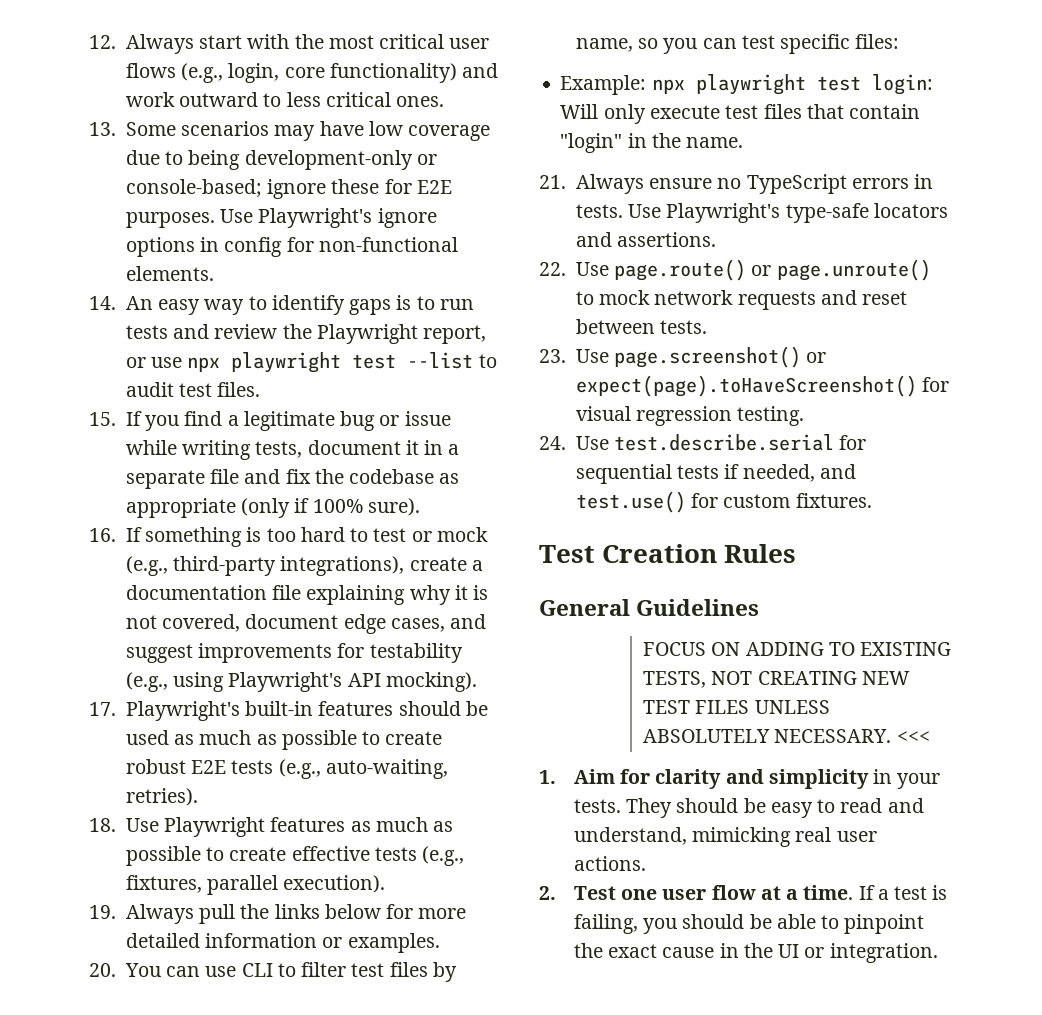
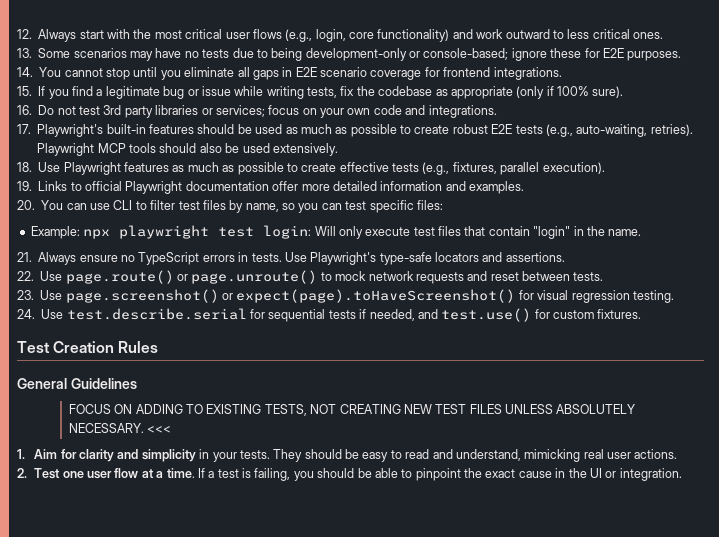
- 13. Some scenarios may have low coverage due to being development-only or console-based; ignore these for E2E purposes. Use Playwright's ignore options in config for non-functional elements.
- 14. An easy way to identify gaps is to run tests and review the Playwright report, or use npx playwright test --list to audit test files.
+ 13. Some scenarios may have no tests due to being development-only or console-based; ignore these for E2E purposes.
+ 14. You cannot stop until you eliminate all gaps in E2E scenario coverage for frontend integrations.
- 15. If you find a legitimate bug or issue while writing tests, document it in a separate file and fix the codebase as appropriate (only if 100% sure).
+ 15. If you find a legitimate bug or issue while writing tests, fix the codebase as appropriate (only if 100% sure).
- 16. If something is too hard to test or mock (e.g., third-party integrations), create a documentation file explaining why it is not covered, document edge cases, and suggest improvements for testability (e.g., using Playwright's API mocking).
+ 16. Do not test 3rd party libraries or services; focus on your own code and integrations.
+ Playwright MCP tools should also be used extensively.
- 19. Always pull the links below for more detailed information or examples.
+ 19. Links to official Playwright documentation offer more detailed information and examples.

